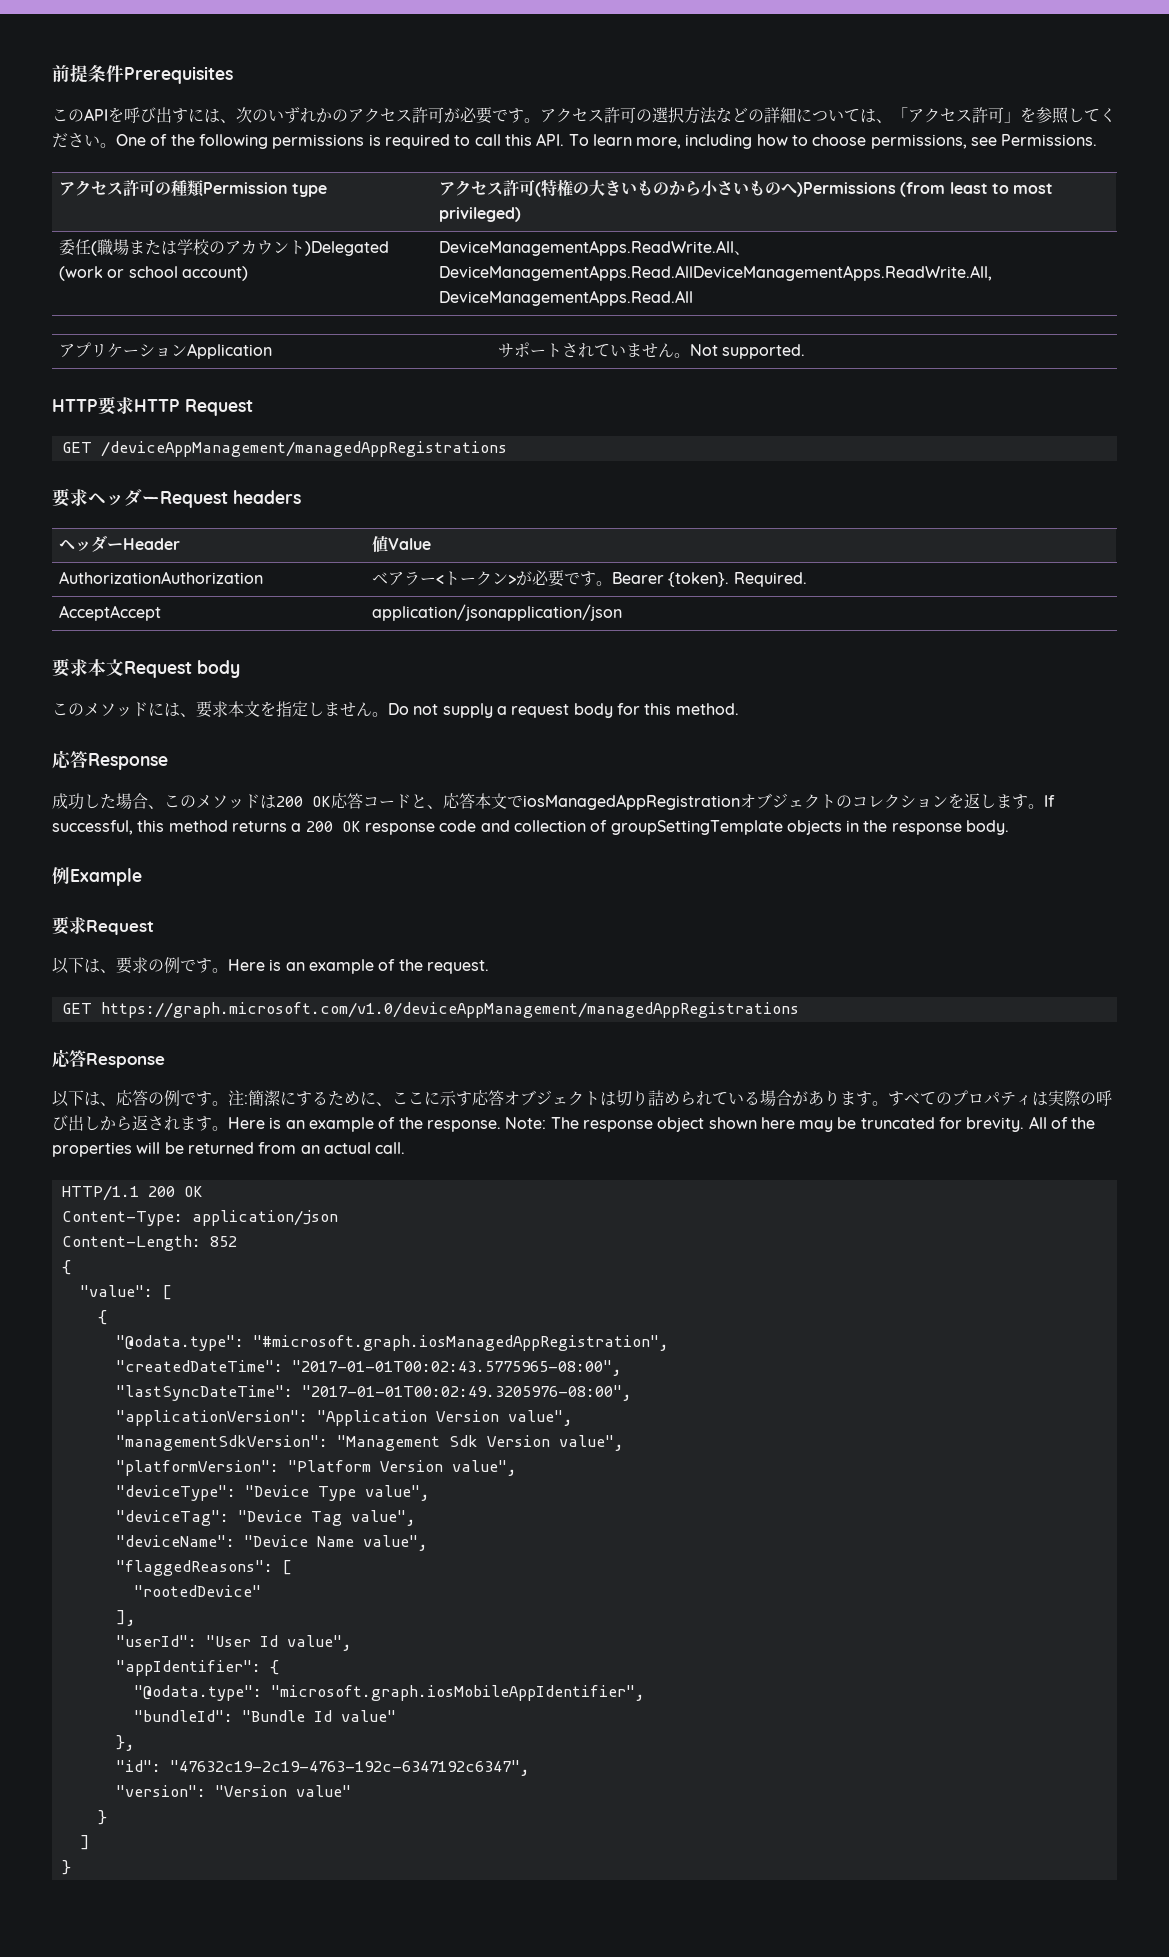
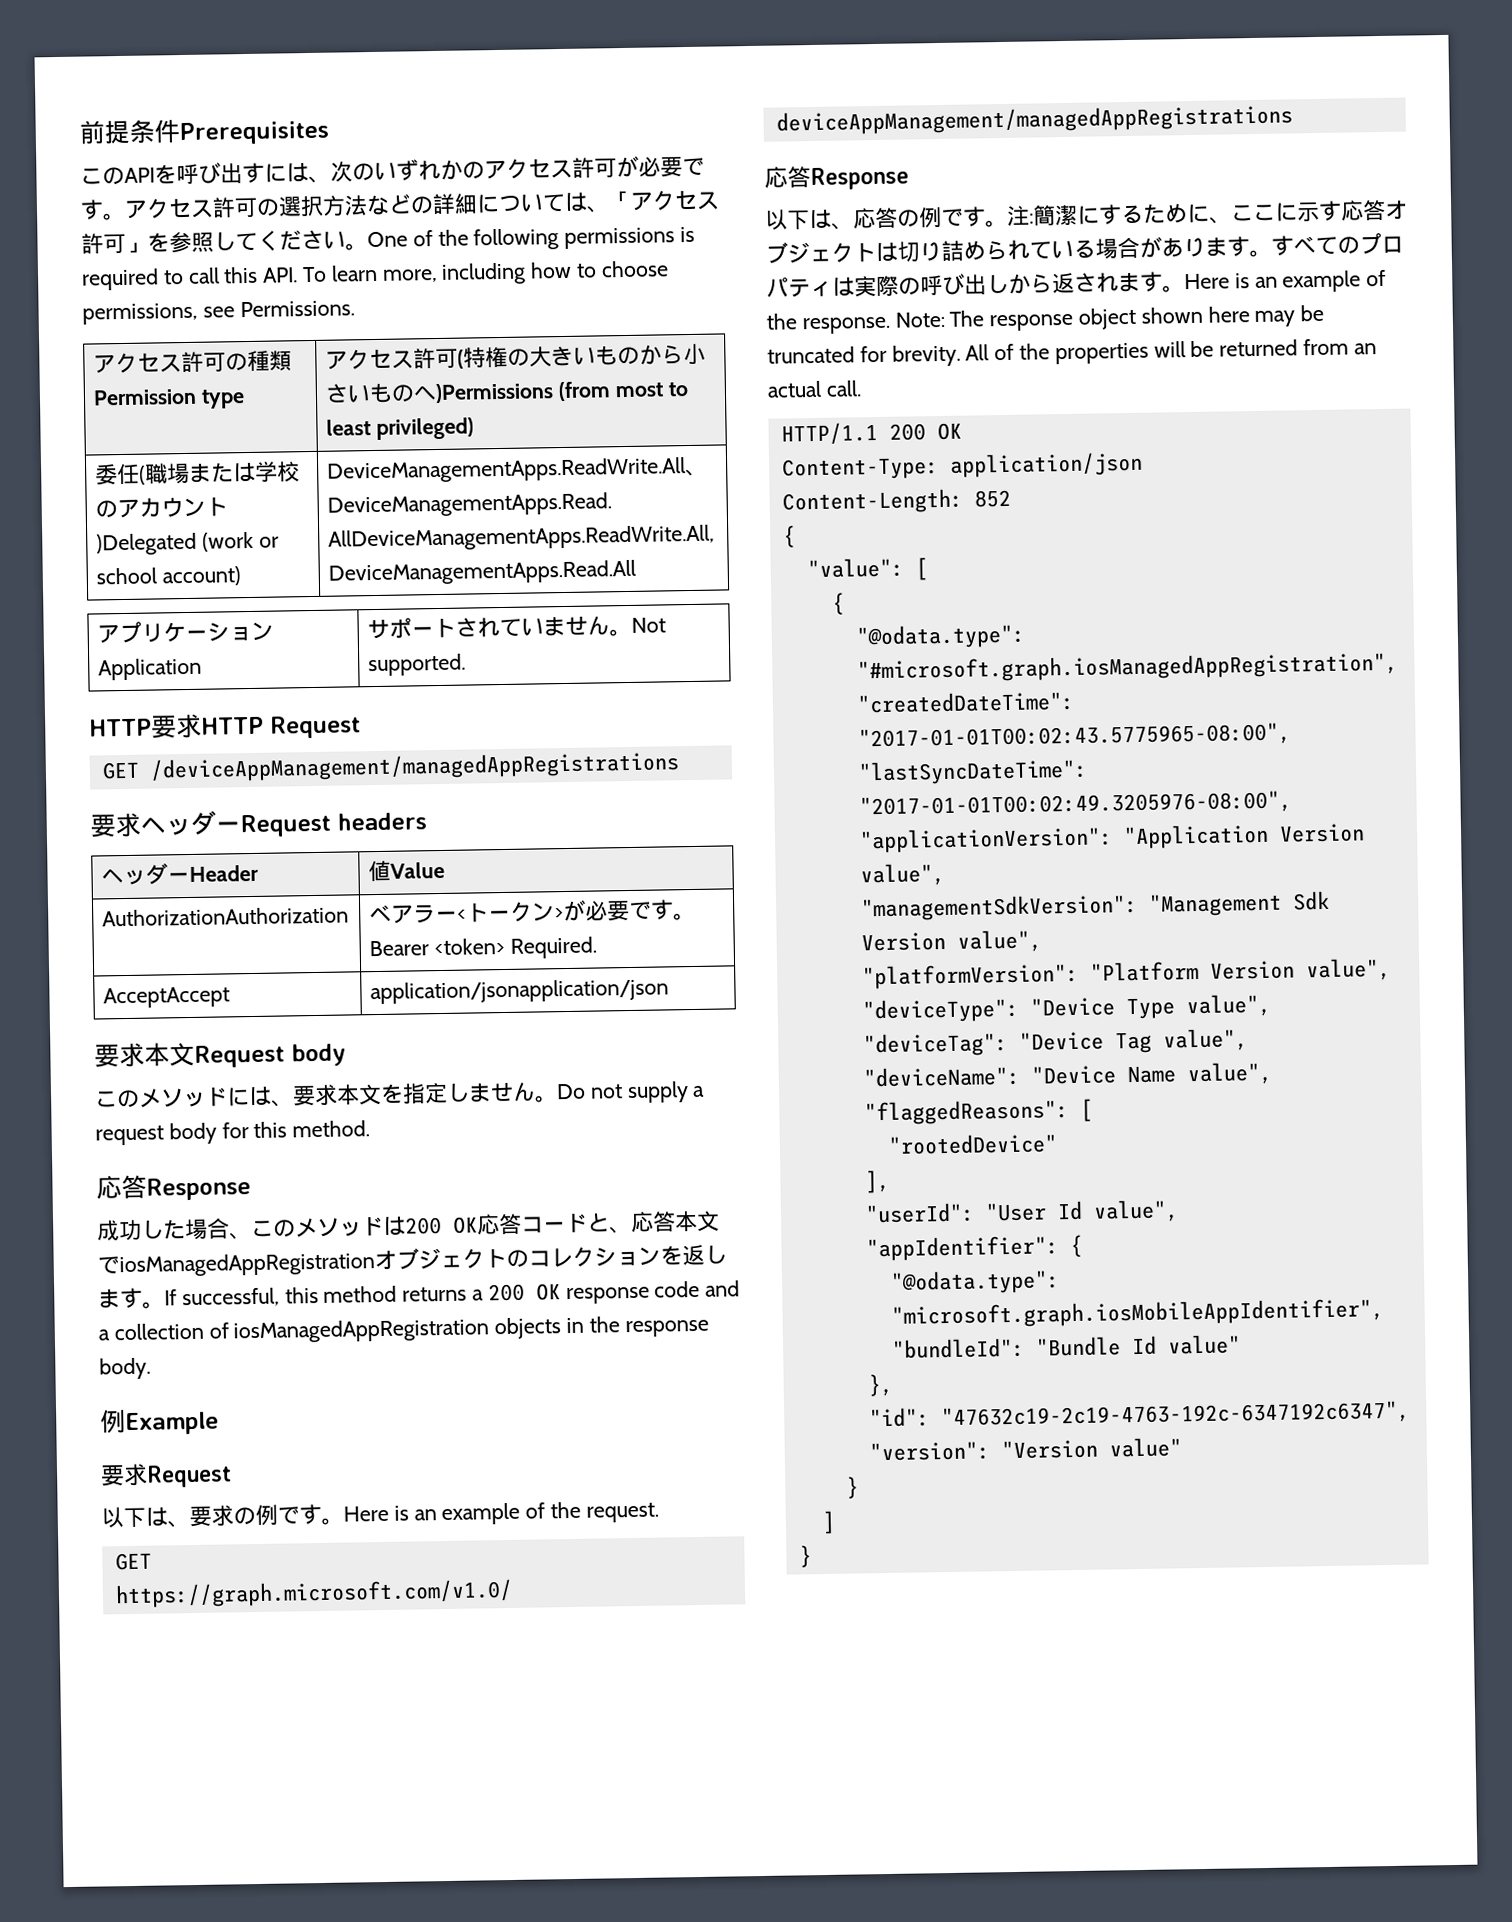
- アクセス許可の種類Permission type | アクセス許可(特権の大きいものから小さいものへ)Permissions (from least to most privileged)
+ アクセス許可の種類Permission type | アクセス許可(特権の大きいものから小さいものへ)Permissions (from most to least privileged)
- AuthorizationAuthorization | ベアラー<トークン>が必要です。Bearer {token}. Required.
+ AuthorizationAuthorization | ベアラー<トークン>が必要です。Bearer <token> Required.
- If successful, this method returns a 200 OK response code and collection of groupSettingTemplate objects in the response body.
+ If successful, this method returns a 200 OK response code and a collection of iosManagedAppRegistration objects in the response body.

